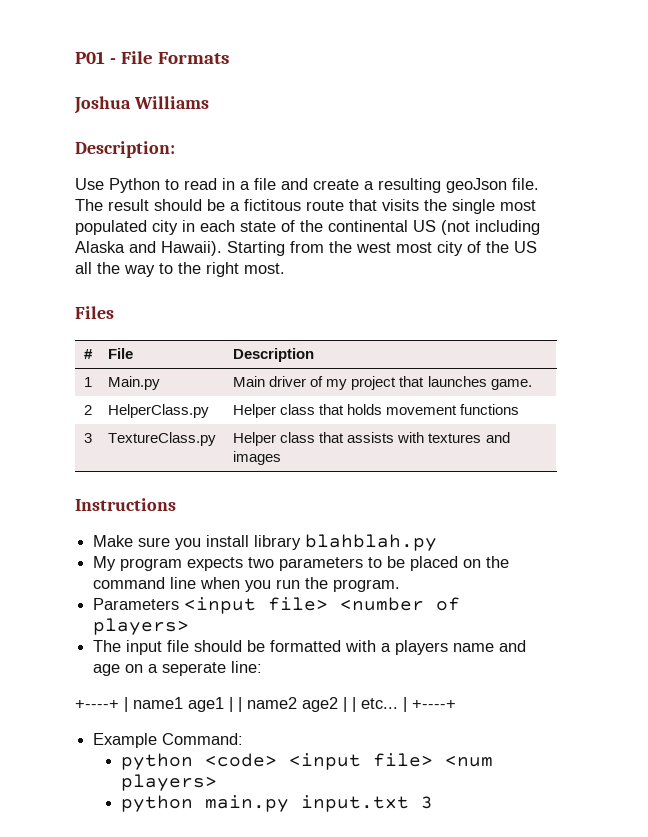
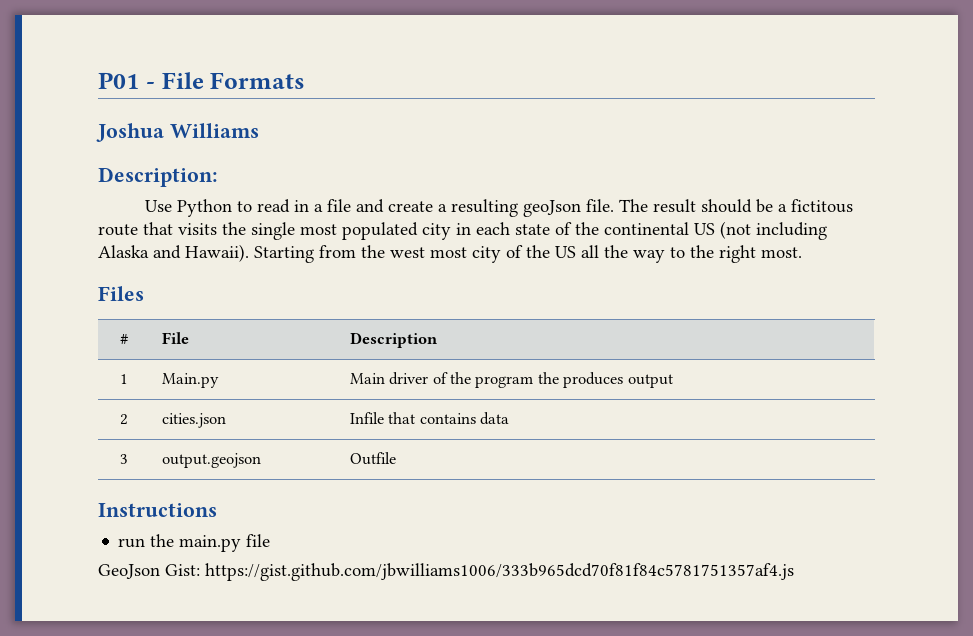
- 1 | Main.py | Main driver of my project that launches game.
- 2 | HelperClass.py | Helper class that holds movement functions
- 3 | TextureClass.py | Helper class that assists with textures and images
+ 1 | Main.py | Main driver of the program the produces output
+ 2 | cities.json | Infile that contains data
+ 3 | output.geojson | Outfile
  Instructions
- Make sure you install library blahblah.py
- My program expects two parameters to be placed on the command line when you run the program.
- Parameters <input file> <number of players>
- The input file should be formatted with a players name and age on a seperate line:
- +----+ | name1 age1 | | name2 age2 | | etc... | +----+
- Example Command:
- python <code> <input file> <num players>
- python main.py input.txt 3
+ run the main.py file
+ GeoJson Gist: https://gist.github.com/jbwilliams1006/333b965dcd70f81f84c5781751357af4.js

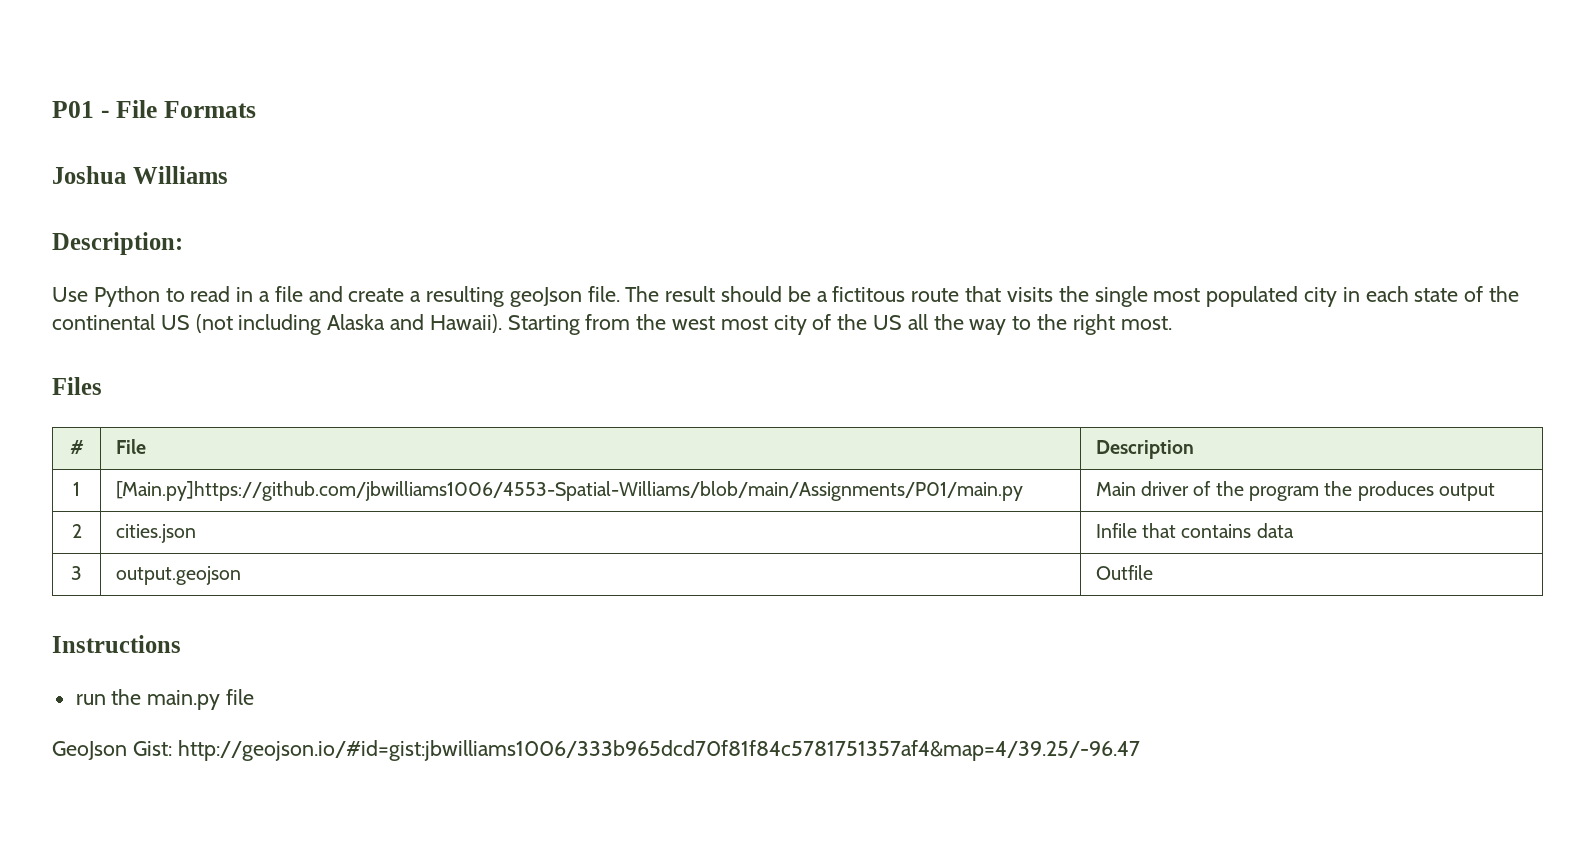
- 1 | Main.py | Main driver of the program the produces output
+ 1 | [Main.py]https://github.com/jbwilliams1006/4553-Spatial-Williams/blob/main/Assignments/P01/main.py | Main driver of the program the produces output
- GeoJson Gist: https://gist.github.com/jbwilliams1006/333b965dcd70f81f84c5781751357af4.js
+ GeoJson Gist: http://geojson.io/#id=gist:jbwilliams1006/333b965dcd70f81f84c5781751357af4&map=4/39.25/-96.47

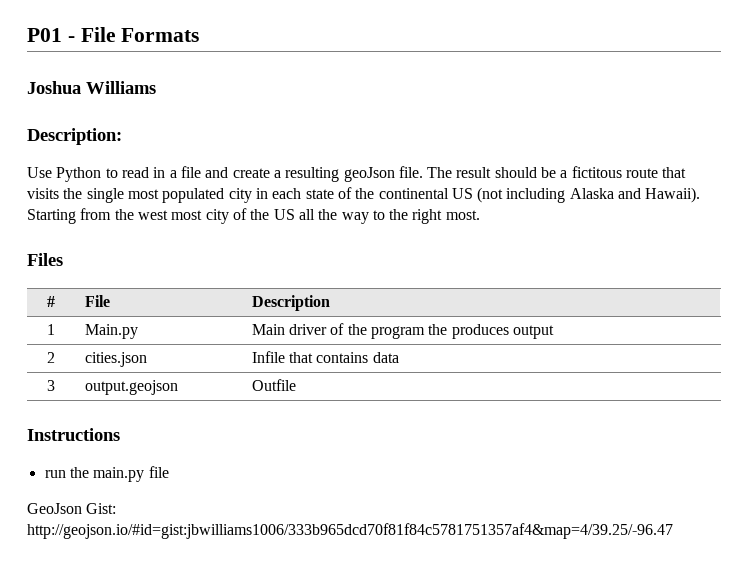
- 1 | [Main.py]https://github.com/jbwilliams1006/4553-Spatial-Williams/blob/main/Assignments/P01/main.py | Main driver of the program the produces output
+ 1 | Main.py | Main driver of the program the produces output

